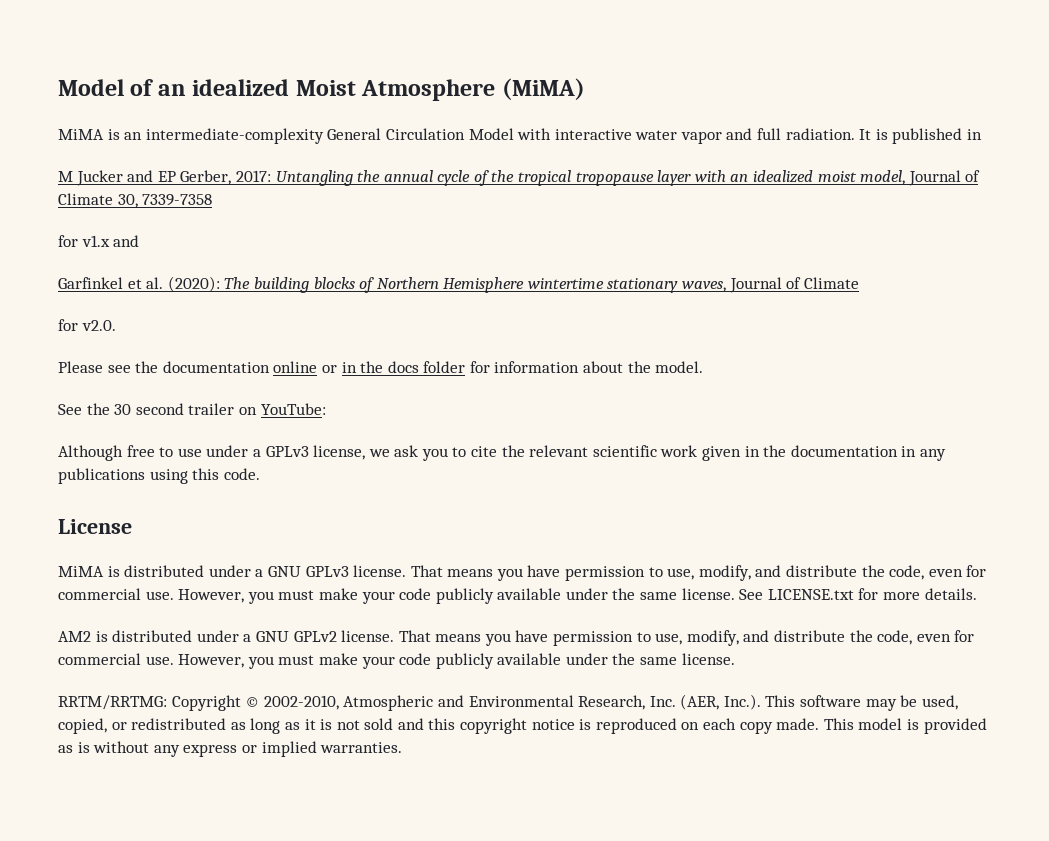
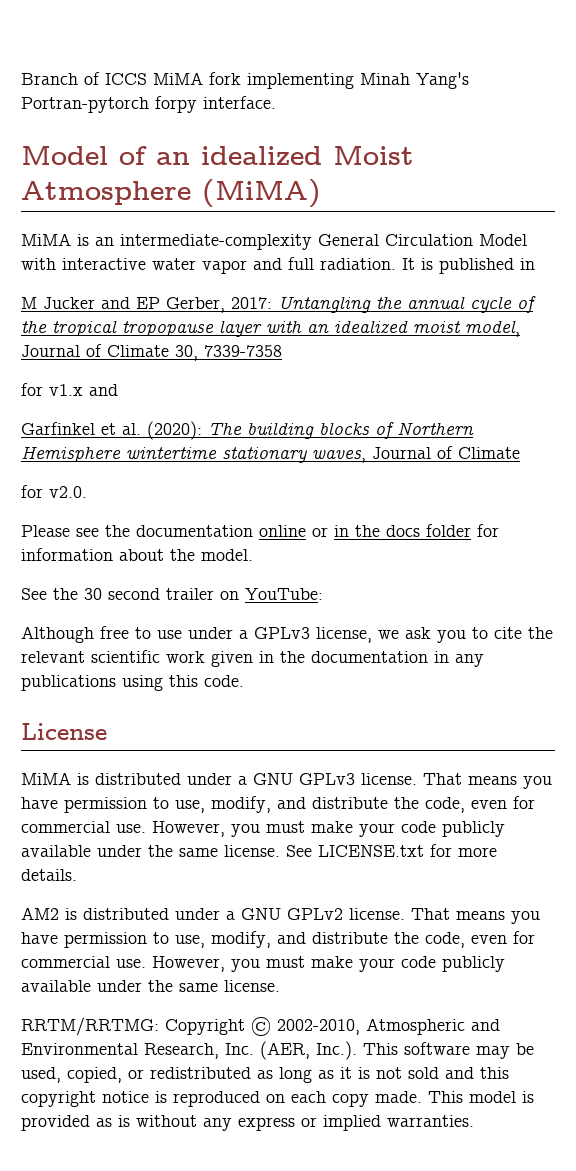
+ Branch of ICCS MiMA fork implementing Minah Yang's Portran-pytorch forpy interface.

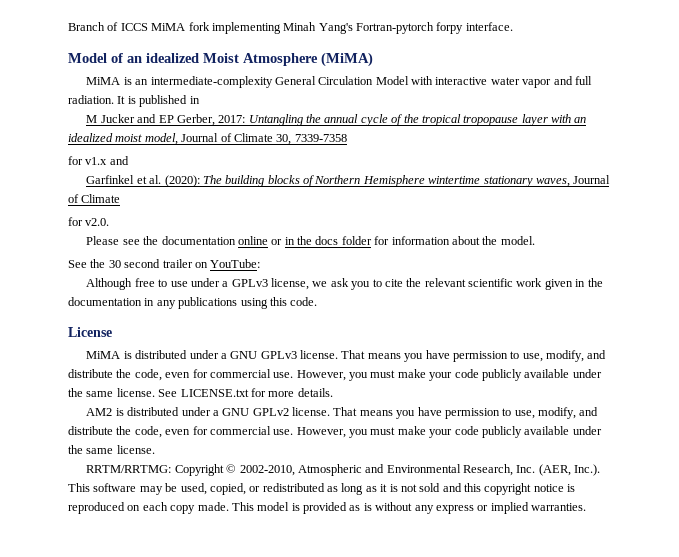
- Branch of ICCS MiMA fork implementing Minah Yang's Portran-pytorch forpy interface.
+ Branch of ICCS MiMA fork implementing Minah Yang's Fortran-pytorch forpy interface.

